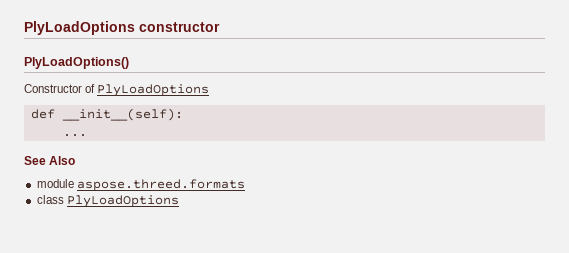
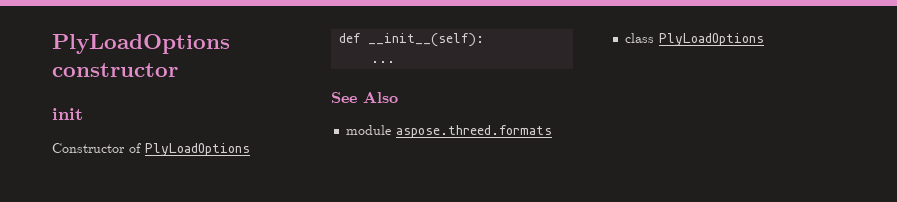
- PlyLoadOptions()
+ init

